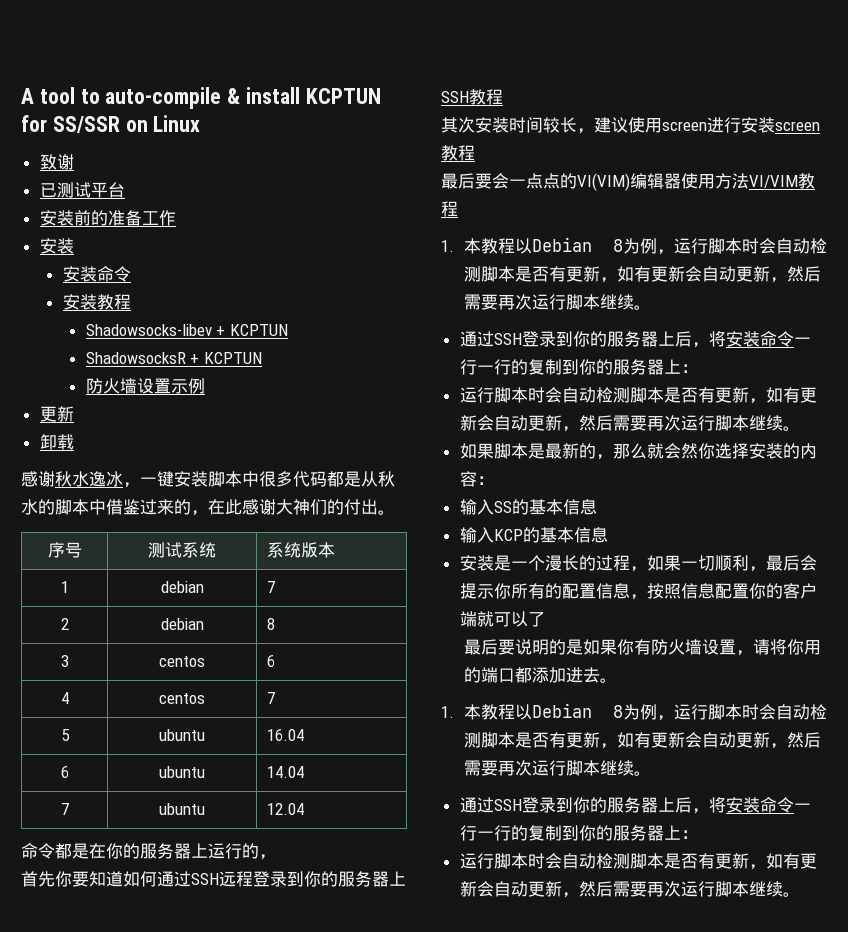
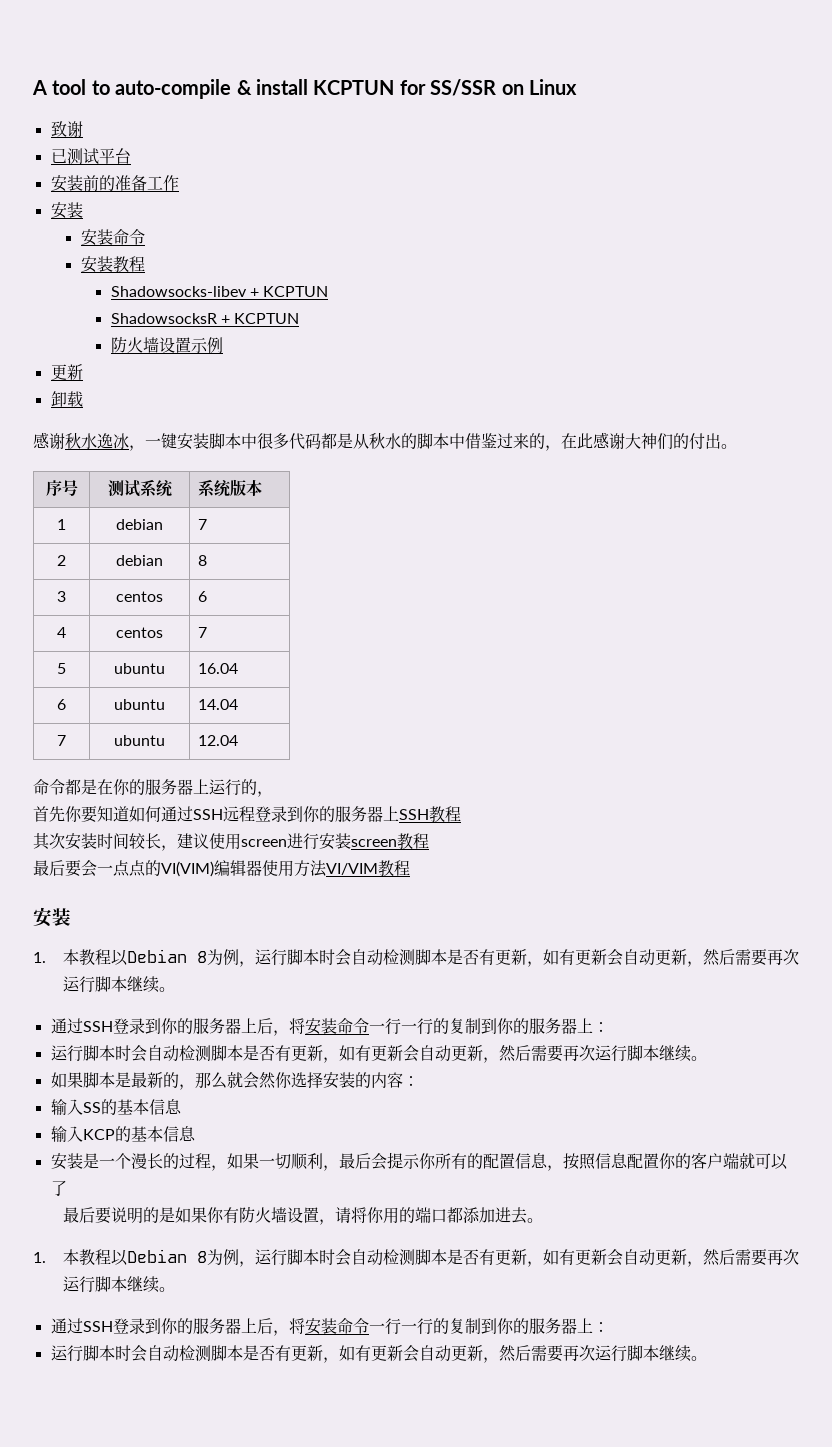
  最后要会一点点的VI(VIM)编辑器使用方法VI/VIM教程
+ 安装

